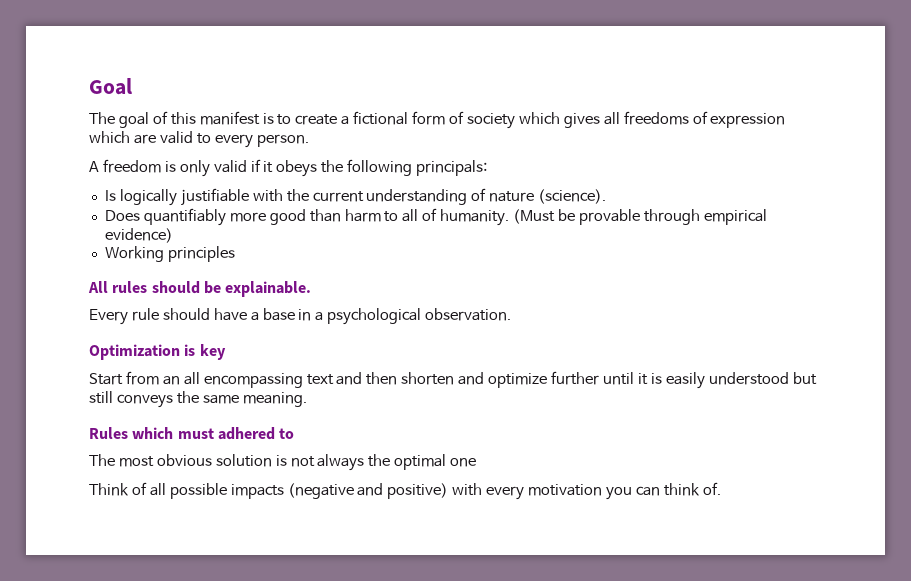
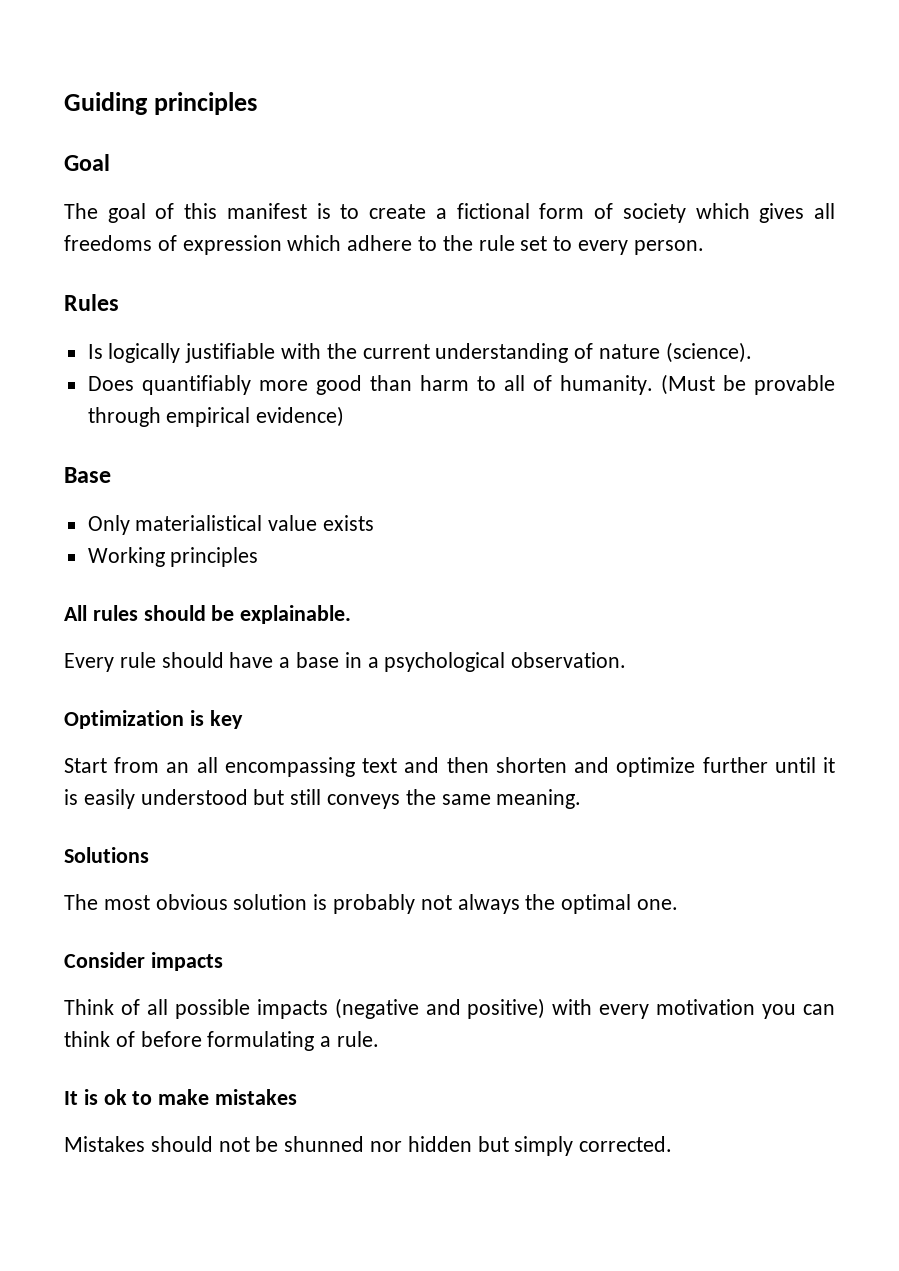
+ Guiding principles
- The goal of this manifest is to create a fictional form of society which gives all freedoms of expression which are valid to every person.
- A freedom is only valid if it obeys the following principals:
+ The goal of this manifest is to create a fictional form of society which gives all freedoms of expression which adhere to the rule set to every person.
+ Rules
+ Base
+ Only materialistical value exists
- Rules which must adhered to
+ Solutions
- The most obvious solution is not always the optimal one
+ The most obvious solution is probably not always the optimal one.
+ Consider impacts
- Think of all possible impacts (negative and positive) with every motivation you can think of.
+ Think of all possible impacts (negative and positive) with every motivation you can think of before formulating a rule.
+ It is ok to make mistakes
+ Mistakes should not be shunned nor hidden but simply corrected.

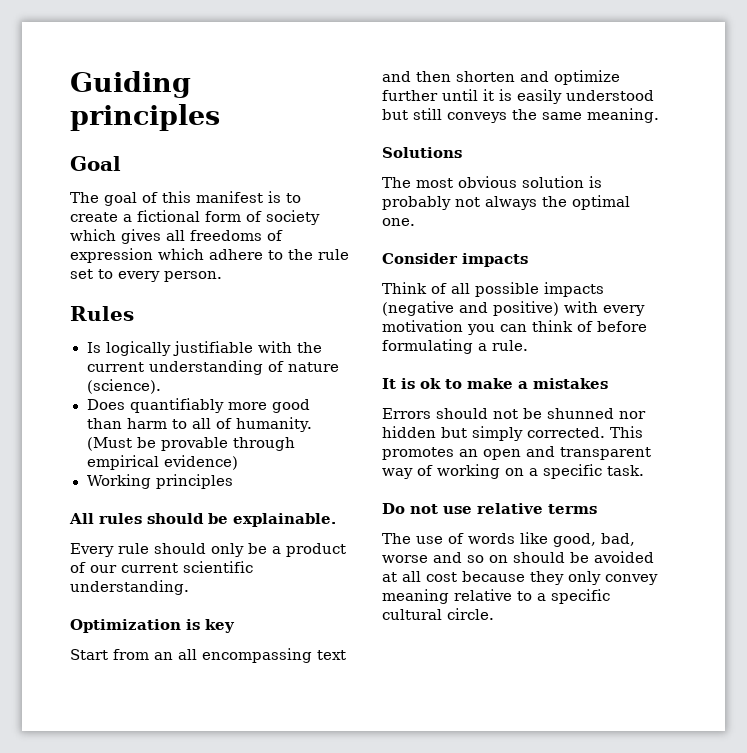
- Base
- Only materialistical value exists
- Every rule should have a base in a psychological observation.
+ Every rule should only be a product of our current scientific understanding.
- It is ok to make mistakes
+ It is ok to make a mistakes
- Mistakes should not be shunned nor hidden but simply corrected.
+ Errors should not be shunned nor hidden but simply corrected.
+ This promotes an open and transparent way of working on a specific task.
+ Do not use relative terms
+ The use of words like good, bad, worse and so on should be avoided at all cost because they only convey meaning relative to a specific cultural circle.

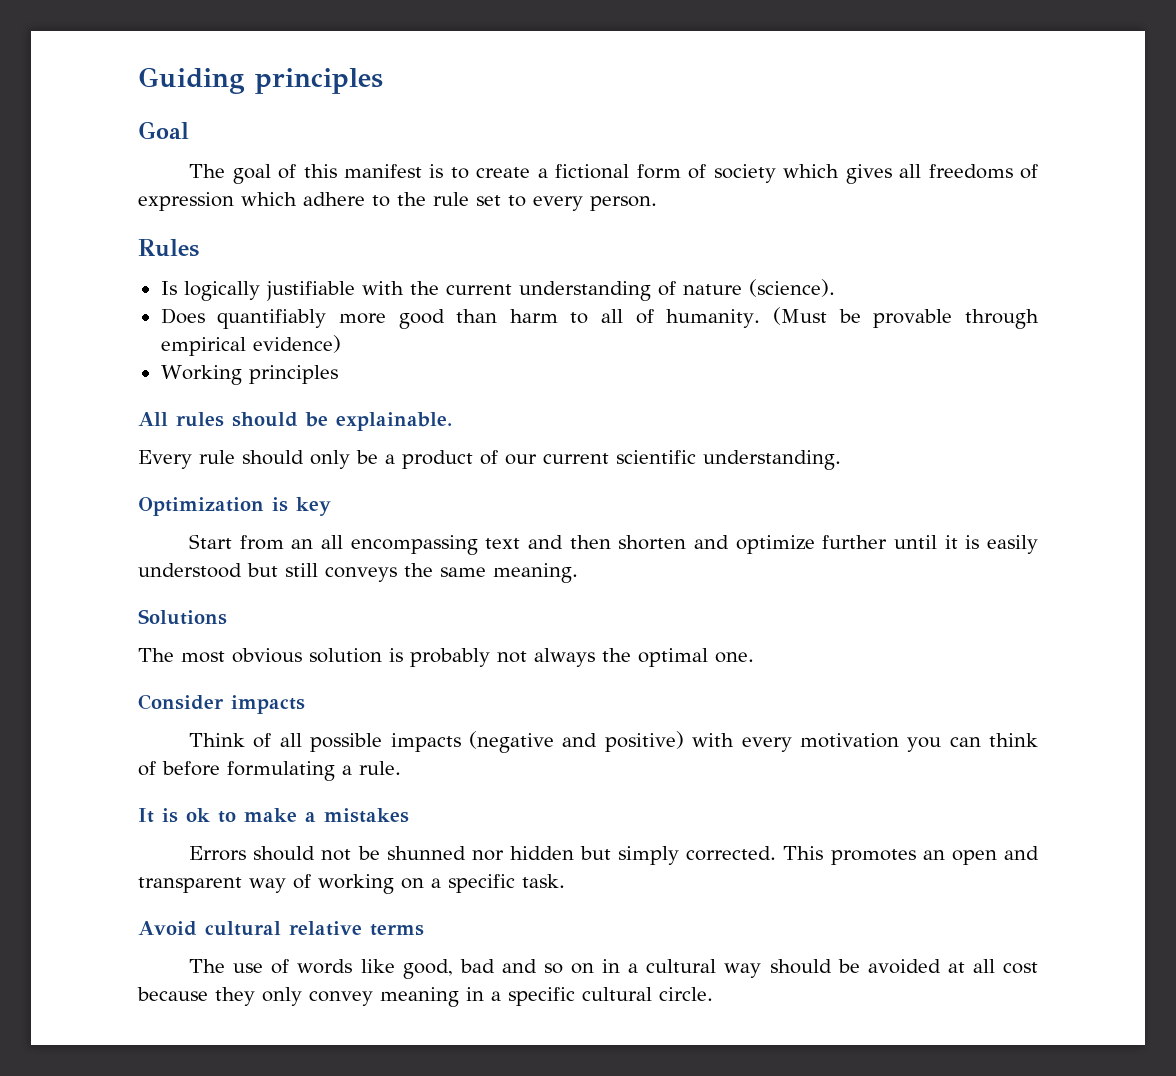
- Do not use relative terms
+ Avoid cultural relative terms
- The use of words like good, bad, worse and so on should be avoided at all cost because they only convey meaning relative to a specific cultural circle.
+ The use of words like good, bad and so on in a cultural way should be avoided at all cost because they only convey meaning in a specific cultural circle.

